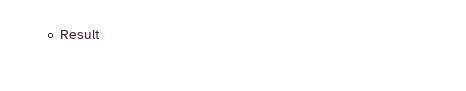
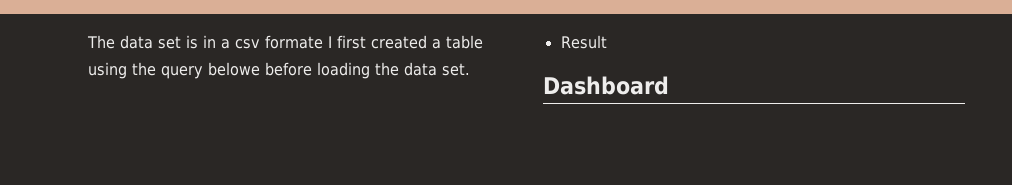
+ The data set is in a csv formate I first created a table using the query belowe before loading the data set.
+ Dashboard

